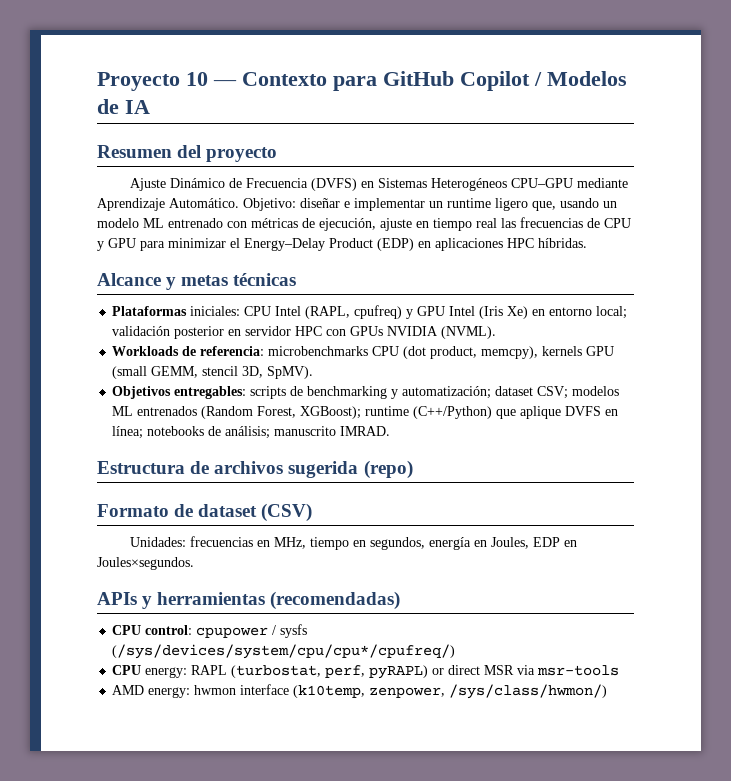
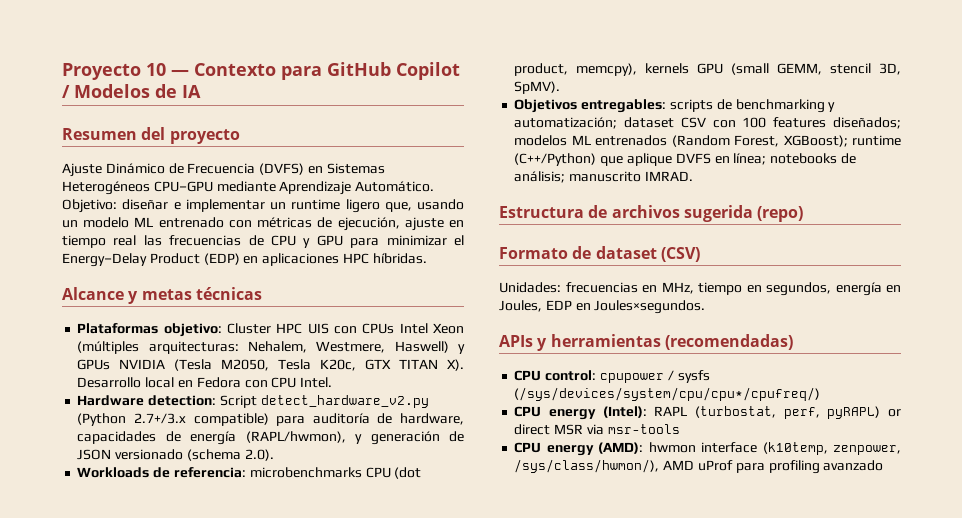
- Plataformas iniciales: CPU Intel (RAPL, cpufreq) y GPU Intel (Iris Xe) en entorno local; validación posterior en servidor HPC con GPUs NVIDIA (NVML).
+ Plataformas objetivo: Cluster HPC UIS con CPUs Intel Xeon (múltiples arquitecturas: Nehalem, Westmere, Haswell) y GPUs NVIDIA (Tesla M2050, Tesla K20c, GTX TITAN X). Desarrollo local en Fedora con CPU Intel.
+ Hardware detection: Script detect_hardware_v2.py (Python 2.7+/3.x compatible) para auditoría de hardware, capacidades de energía (RAPL/hwmon), y generación de JSON versionado (schema 2.0).
- Objetivos entregables: scripts de benchmarking y automatización; dataset CSV; modelos ML entrenados (Random Forest, XGBoost); runtime (C++/Python) que aplique DVFS en línea; notebooks de análisis; manuscrito IMRAD.
+ Objetivos entregables: scripts de benchmarking y automatización; dataset CSV con 100 features diseñados; modelos ML entrenados (Random Forest, XGBoost); runtime (C++/Python) que aplique DVFS en línea; notebooks de análisis; manuscrito IMRAD.
- CPU energy: RAPL (turbostat, perf, pyRAPL) or direct MSR via msr-tools
+ CPU energy (Intel): RAPL (turbostat, perf, pyRAPL) or direct MSR via msr-tools
- AMD energy: hwmon interface (k10temp, zenpower, /sys/class/hwmon/)
+ CPU energy (AMD): hwmon interface (k10temp, zenpower, /sys/class/hwmon/), AMD uProf para profiling avanzado

